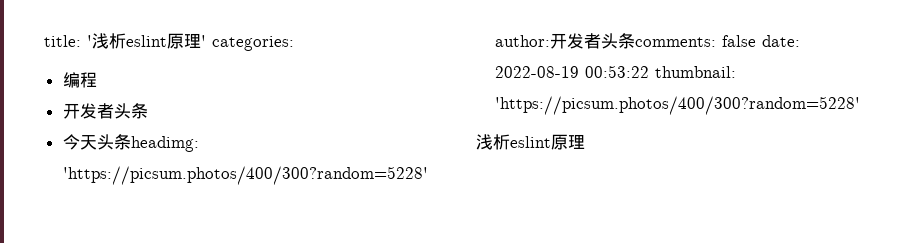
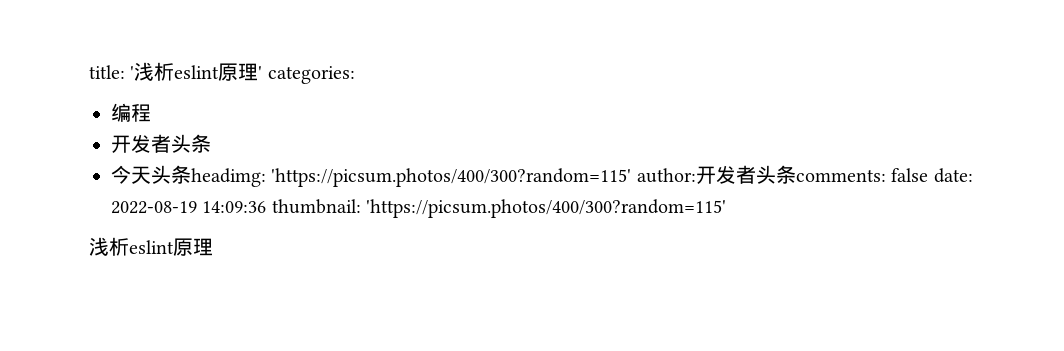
- 今天头条headimg: 'https://picsum.photos/400/300?random=5228' author:开发者头条comments: false date: 2022-08-19 00:53:22 thumbnail: 'https://picsum.photos/400/300?random=5228'
+ 今天头条headimg: 'https://picsum.photos/400/300?random=115' author:开发者头条comments: false date: 2022-08-19 14:09:36 thumbnail: 'https://picsum.photos/400/300?random=115'

